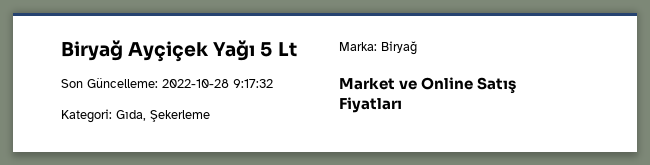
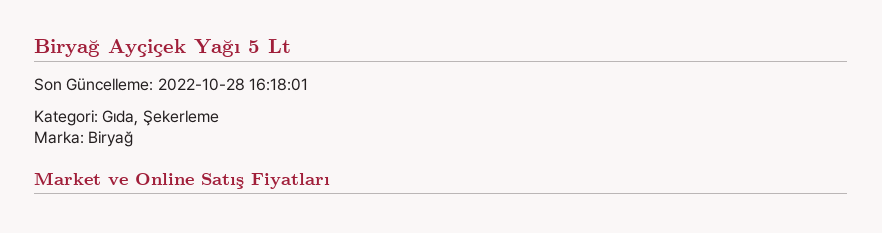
- Son Güncelleme: 2022-10-28 9:17:32
+ Son Güncelleme: 2022-10-28 16:18:01

